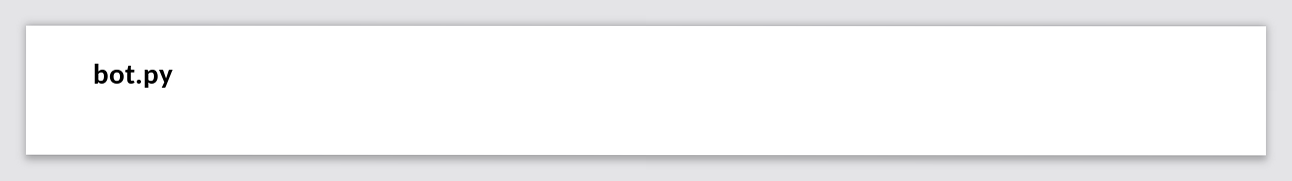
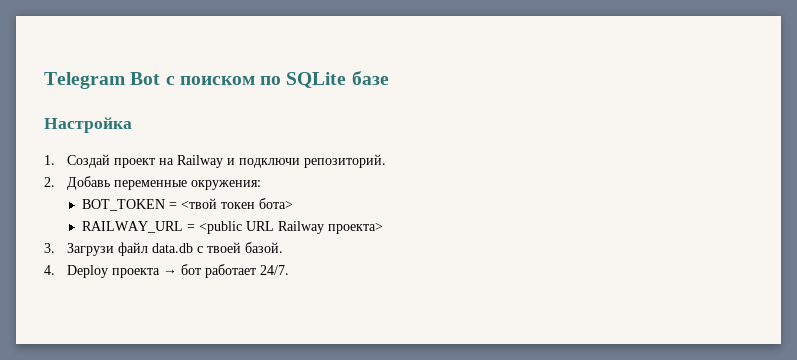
- bot.py
+ Telegram Bot с поиском по SQLite базе
+ Настройка
+ 1. Создай проект на Railway и подключи репозиторий.
+ 2. Добавь переменные окружения:
+ BOT_TOKEN = <твой токен бота>
+ RAILWAY_URL = <public URL Railway проекта>
+ 3. Загрузи файл data.db с твоей базой.
+ 4. Deploy проекта → бот работает 24/7.

